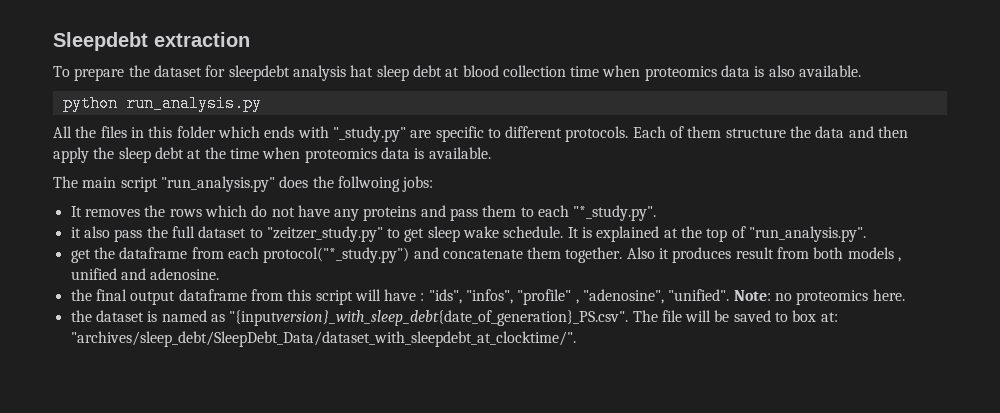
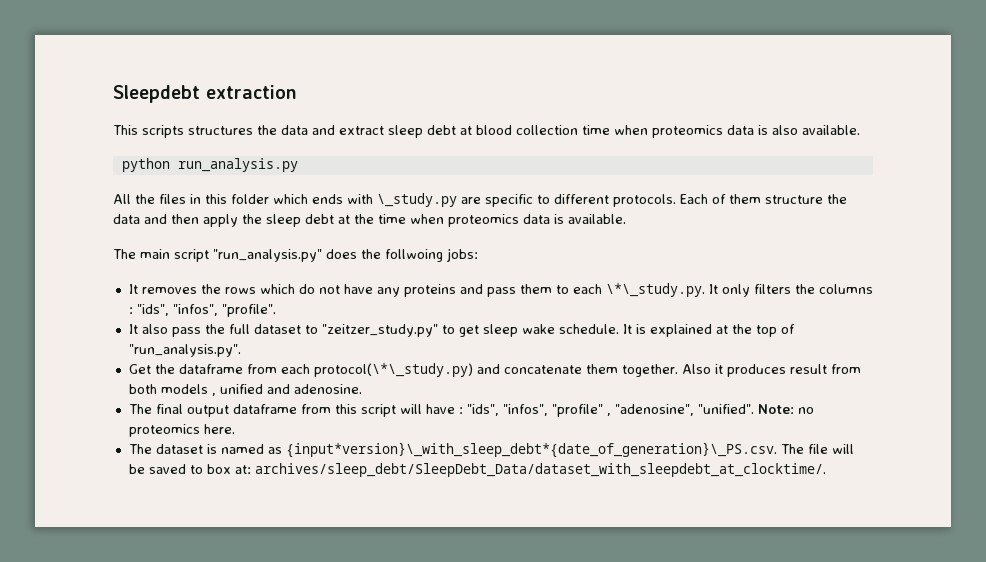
- To prepare the dataset for sleepdebt analysis hat sleep debt at blood collection time when proteomics data is also available.
+ This scripts structures the data and extract sleep debt at blood collection time when proteomics data is also available.
- All the files in this folder which ends with "_study.py" are specific to different protocols.
+ All the files in this folder which ends with \_study.py are specific to different protocols.
- It removes the rows which do not have any proteins and pass them to each "*_study.py".
- it also pass the full dataset to "zeitzer_study.py" to get sleep wake schedule.
+ It removes the rows which do not have any proteins and pass them to each \*\_study.py. It only filters the columns : "ids", "infos", "profile".
+ It also pass the full dataset to "zeitzer_study.py" to get sleep wake schedule.
- get the dataframe from each protocol("*_study.py") and concatenate them together.
+ Get the dataframe from each protocol(\*\_study.py) and concatenate them together.
- the final output dataframe from this script will have : "ids", "infos", "profile" , "adenosine", "unified".
+ The final output dataframe from this script will have : "ids", "infos", "profile" , "adenosine", "unified".
- the dataset is named as "{inputversion}_with_sleep_debt{date_of_generation}_PS.csv". The file will be saved to box at: "archives/sleep_debt/SleepDebt_Data/dataset_with_sleepdebt_at_clocktime/".
+ The dataset is named as {input*version}\_with_sleep_debt*{date_of_generation}\_PS.csv. The file will be saved to box at: archives/sleep_debt/SleepDebt_Data/dataset_with_sleepdebt_at_clocktime/.

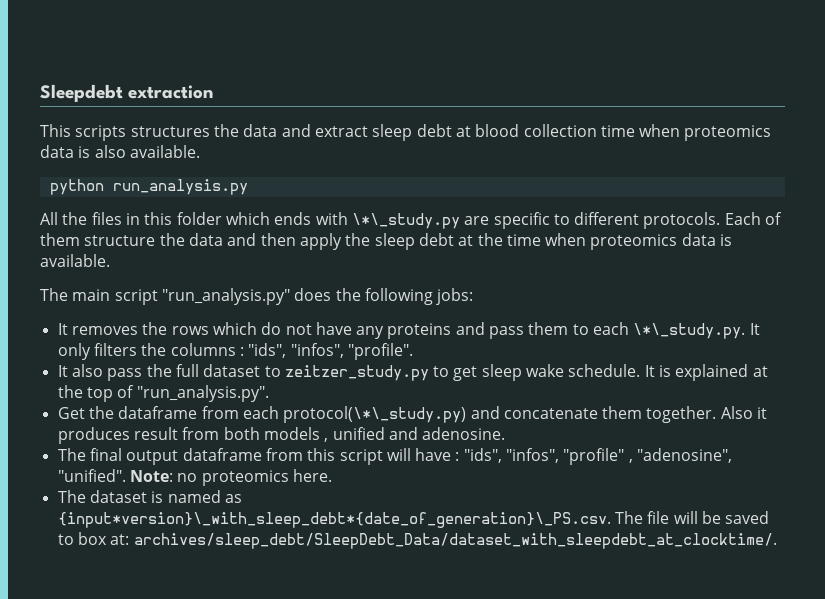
- All the files in this folder which ends with \_study.py are specific to different protocols.
+ All the files in this folder which ends with \*\_study.py are specific to different protocols.
- The main script "run_analysis.py" does the follwoing jobs:
+ The main script "run_analysis.py" does the following jobs:
- It also pass the full dataset to "zeitzer_study.py" to get sleep wake schedule.
+ It also pass the full dataset to zeitzer_study.py to get sleep wake schedule.

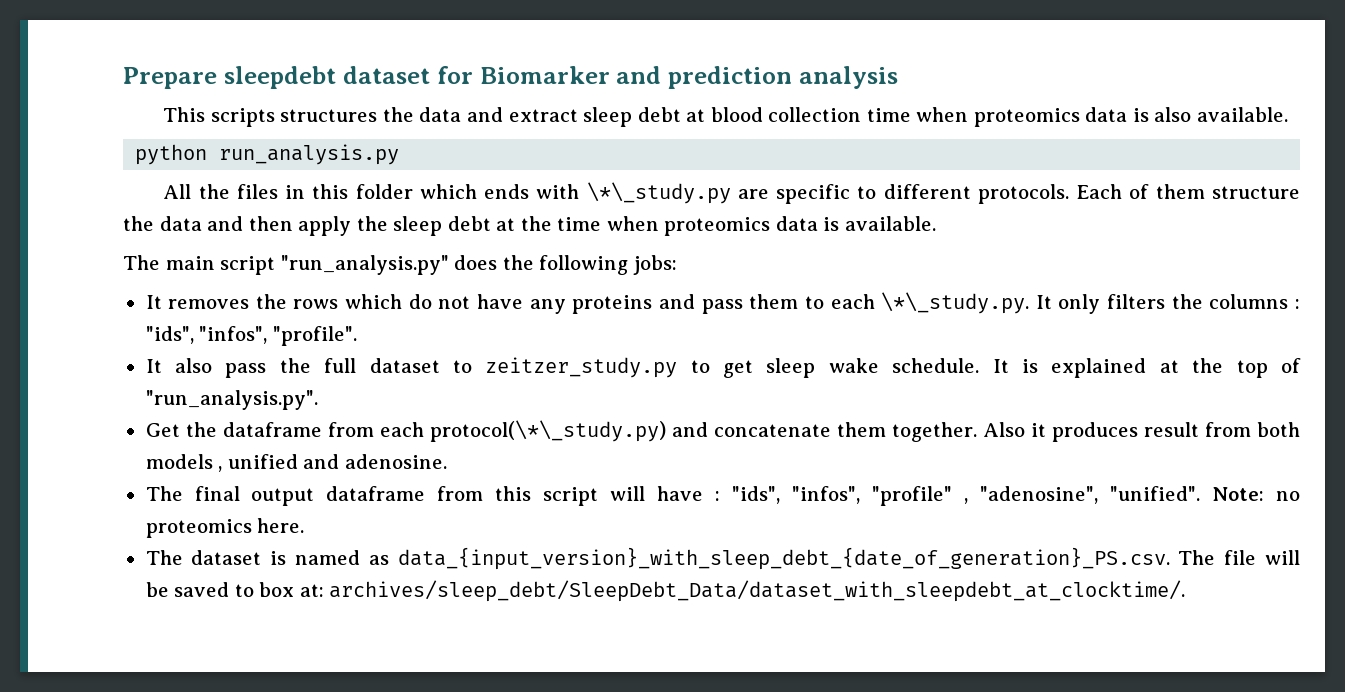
- Sleepdebt extraction
+ Prepare sleepdebt dataset for Biomarker and prediction analysis
- The dataset is named as {input*version}\_with_sleep_debt*{date_of_generation}\_PS.csv. The file will be saved to box at: archives/sleep_debt/SleepDebt_Data/dataset_with_sleepdebt_at_clocktime/.
+ The dataset is named as data_{input_version}_with_sleep_debt_{date_of_generation}_PS.csv. The file will be saved to box at: archives/sleep_debt/SleepDebt_Data/dataset_with_sleepdebt_at_clocktime/.

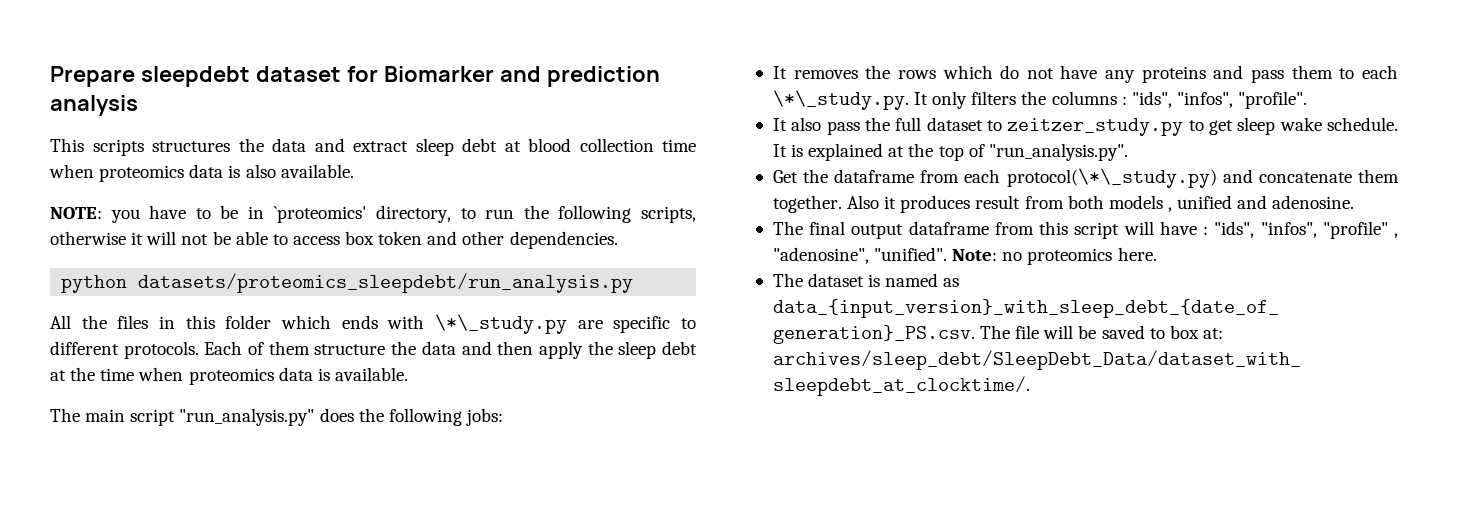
+ NOTE: you have to be in `proteomics' directory, to run the following scripts, otherwise it will not be able to access box token and other dependencies.
- python run_analysis.py
+ python datasets/proteomics_sleepdebt/run_analysis.py

